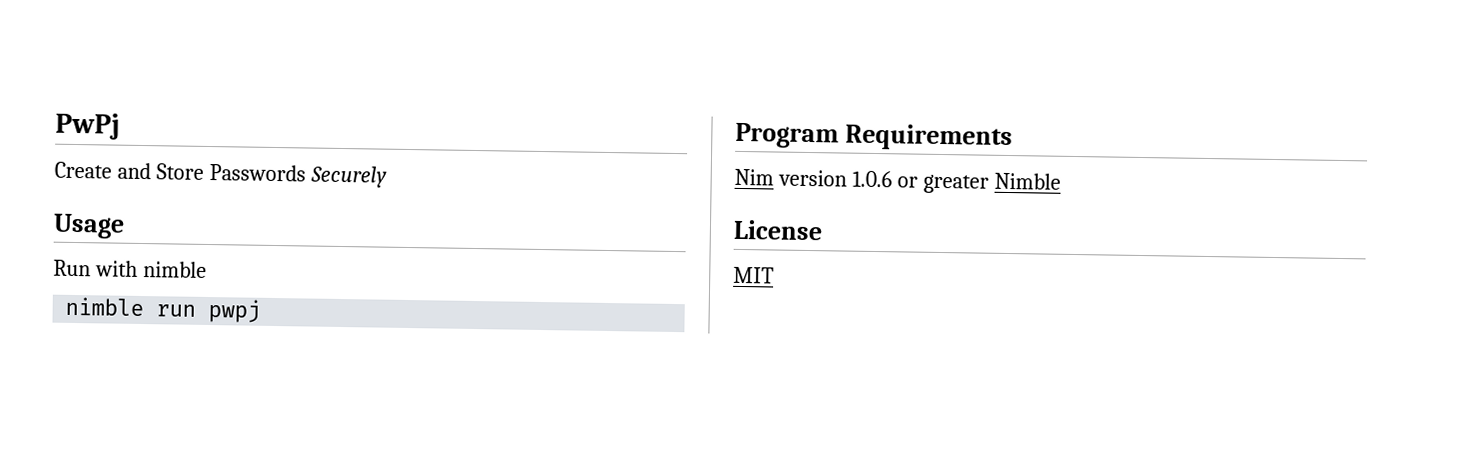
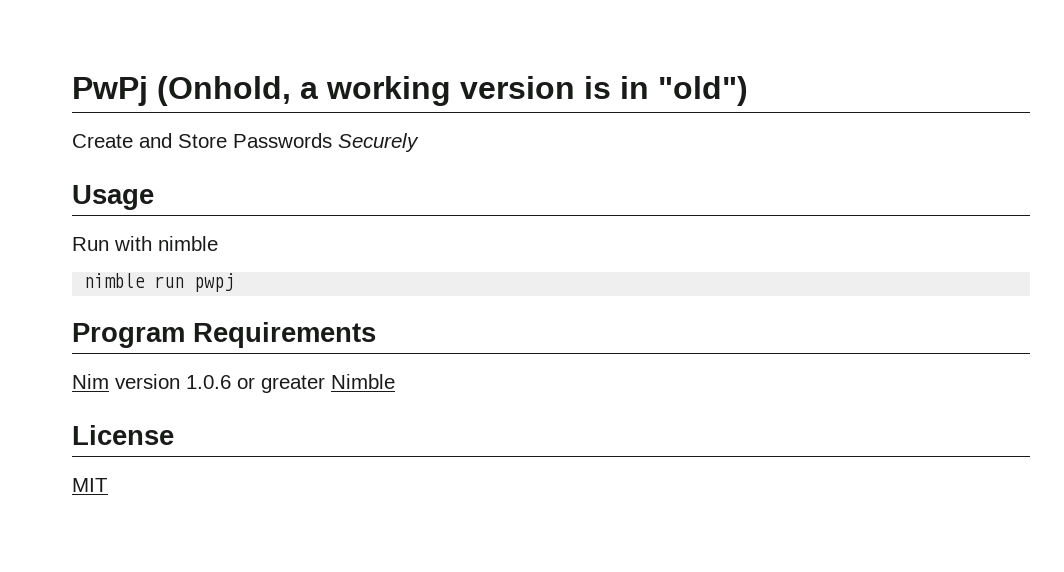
- PwPj
+ PwPj (Onhold, a working version is in "old")

